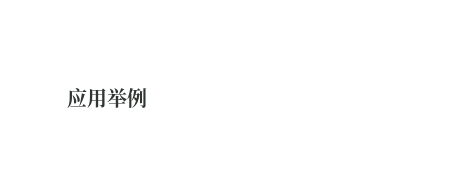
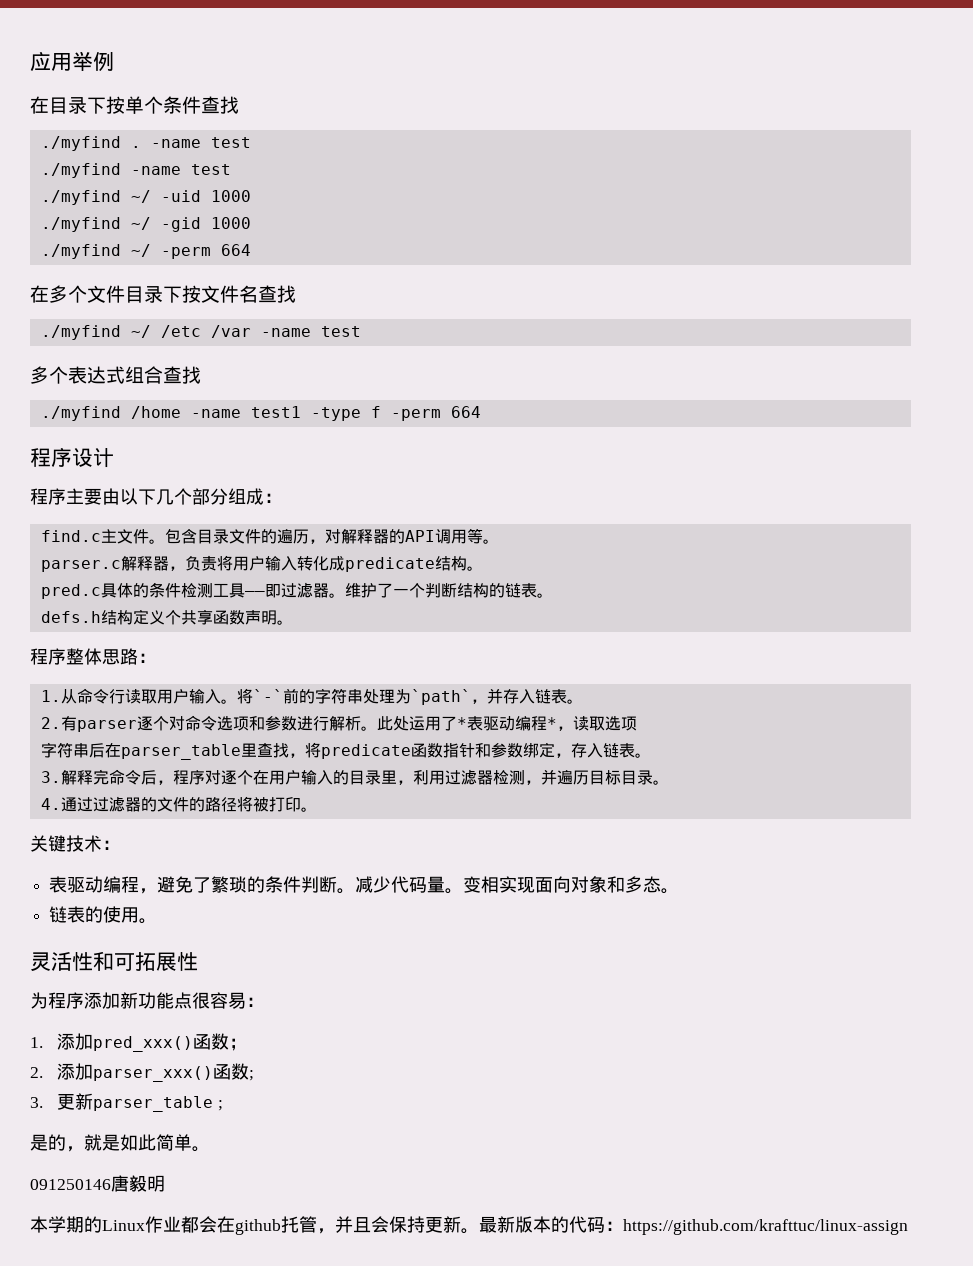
+ 在目录下按单个条件查找
+ ./myfind . -name test
+ ./myfind -name test
+ ./myfind ~/ -uid 1000
+ ./myfind ~/ -gid 1000
+ ./myfind ~/ -perm 664
+ 在多个文件目录下按文件名查找
+ ./myfind ~/ /etc /var -name test
+ 多个表达式组合查找
+ ./myfind /home -name test1 -type f -perm 664
+ 程序设计
+ 程序主要由以下几个部分组成：
+ find.c主文件。包含目录文件的遍历，对解释器的API调用等。
+ parser.c解释器，负责将用户输入转化成predicate结构。
+ pred.c具体的条件检测工具——即过滤器。维护了一个判断结构的链表。
+ defs.h结构定义个共享函数声明。
+ 程序整体思路：
+ 1.从命令行读取用户输入。将`-`前的字符串处理为`path`，并存入链表。
+ 2.有parser逐个对命令选项和参数进行解析。此处运用了*表驱动编程*，读取选项
+ 字符串后在parser_table里查找，将predicate函数指针和参数绑定，存入链表。
+ 3.解释完命令后，程序对逐个在用户输入的目录里，利用过滤器检测，并遍历目标目录。
+ 4.通过过滤器的文件的路径将被打印。
+ 关键技术：
+ 表驱动编程，避免了繁琐的条件判断。减少代码量。变相实现面向对象和多态。
+ 链表的使用。
+ 灵活性和可拓展性
+ 为程序添加新功能点很容易：
+ 1.添加pred_xxx()函数；
+ 2.添加parser_xxx()函数;
+ 3.更新parser_table ;
+ 是的，就是如此简单。
+ 091250146唐毅明
+ 本学期的Linux作业都会在github托管，并且会保持更新。最新版本的代码：https://github.com/krafttuc/linux-assign

